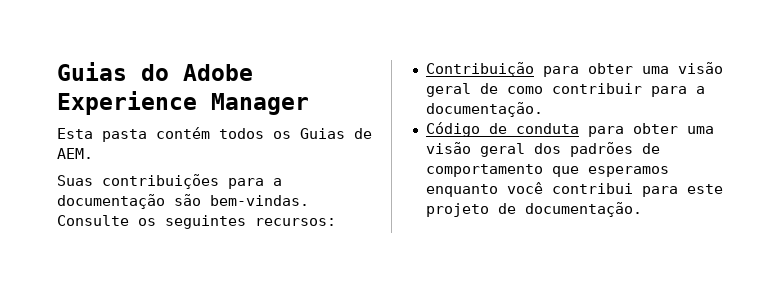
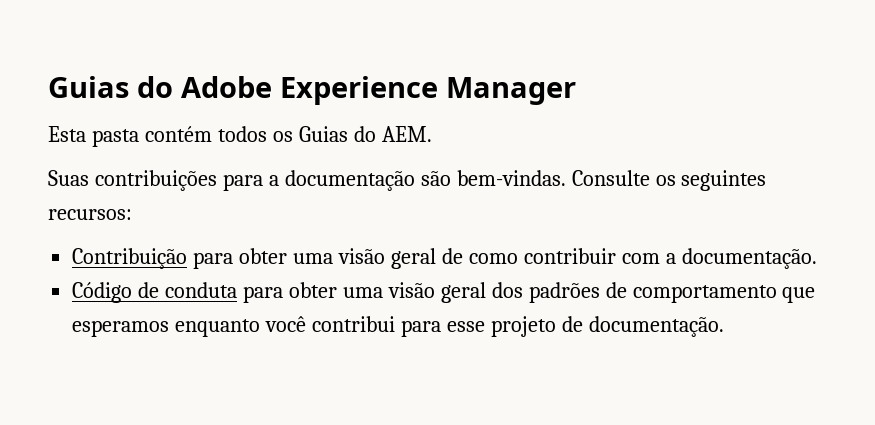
- Esta pasta contém todos os Guias de AEM.
+ Esta pasta contém todos os Guias do AEM.
- Contribuição para obter uma visão geral de como contribuir para a documentação.
+ Contribuição para obter uma visão geral de como contribuir com a documentação.
- Código de conduta para obter uma visão geral dos padrões de comportamento que esperamos enquanto você contribui para este projeto de documentação.
+ Código de conduta para obter uma visão geral dos padrões de comportamento que esperamos enquanto você contribui para esse projeto de documentação.

